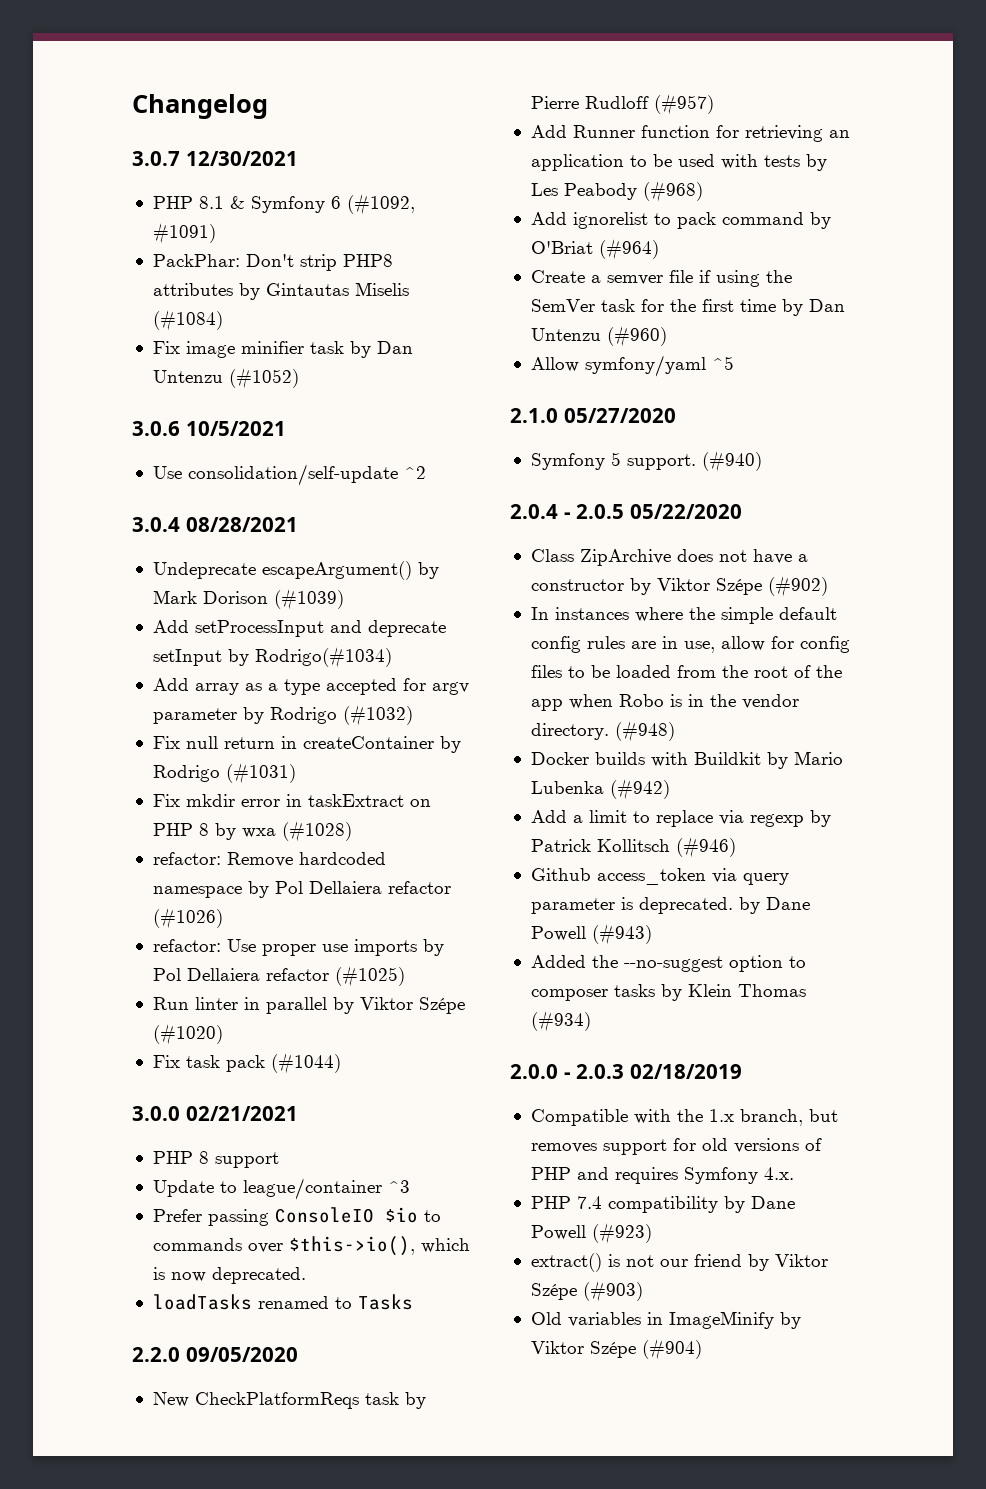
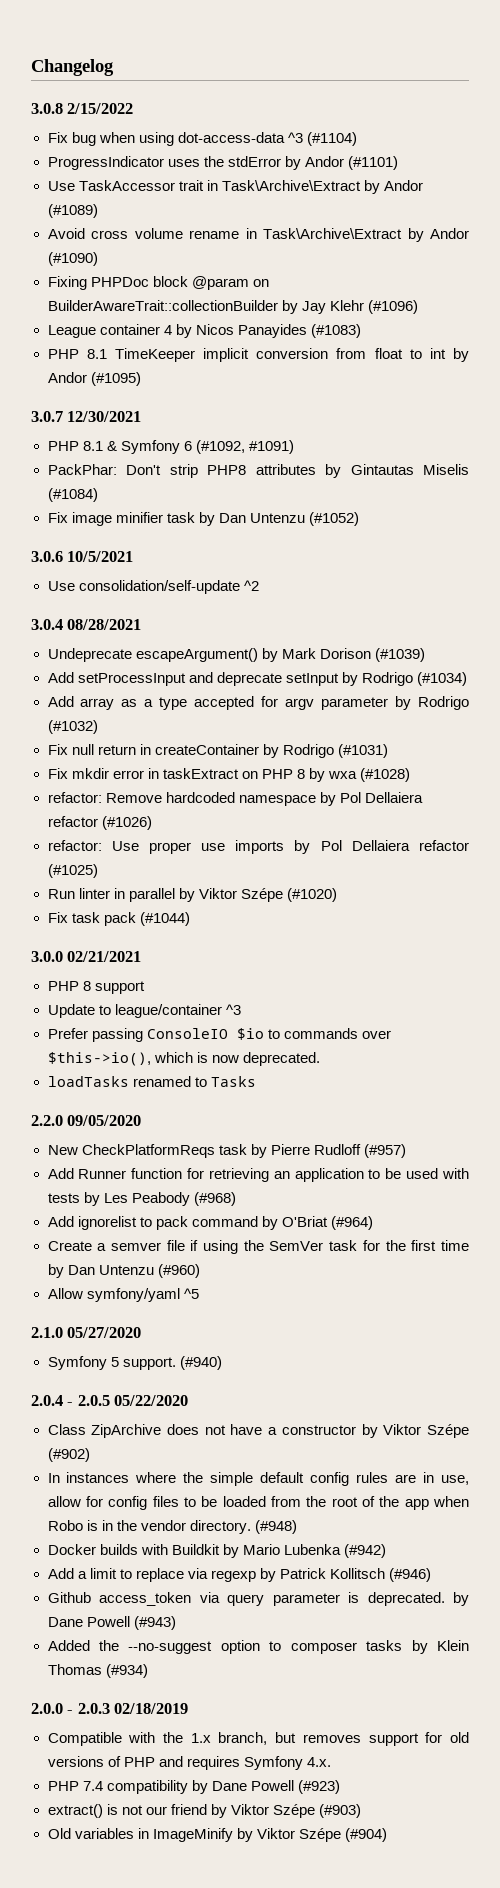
+ 3.0.8 2/15/2022
+ Fix bug when using dot-access-data ^3 (#1104)
+ ProgressIndicator uses the stdError by Andor (#1101)
+ Use TaskAccessor trait in Task\Archive\Extract by Andor (#1089)
+ Avoid cross volume rename in Task\Archive\Extract by Andor (#1090)
+ Fixing PHPDoc block @param on BuilderAwareTrait::collectionBuilder by Jay Klehr (#1096)
+ League container 4 by Nicos Panayides (#1083)
+ PHP 8.1 TimeKeeper implicit conversion from float to int by Andor (#1095)
- Add setProcessInput and deprecate setInput by Rodrigo(#1034)
+ Add setProcessInput and deprecate setInput by Rodrigo (#1034)

